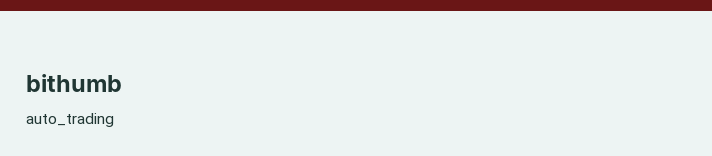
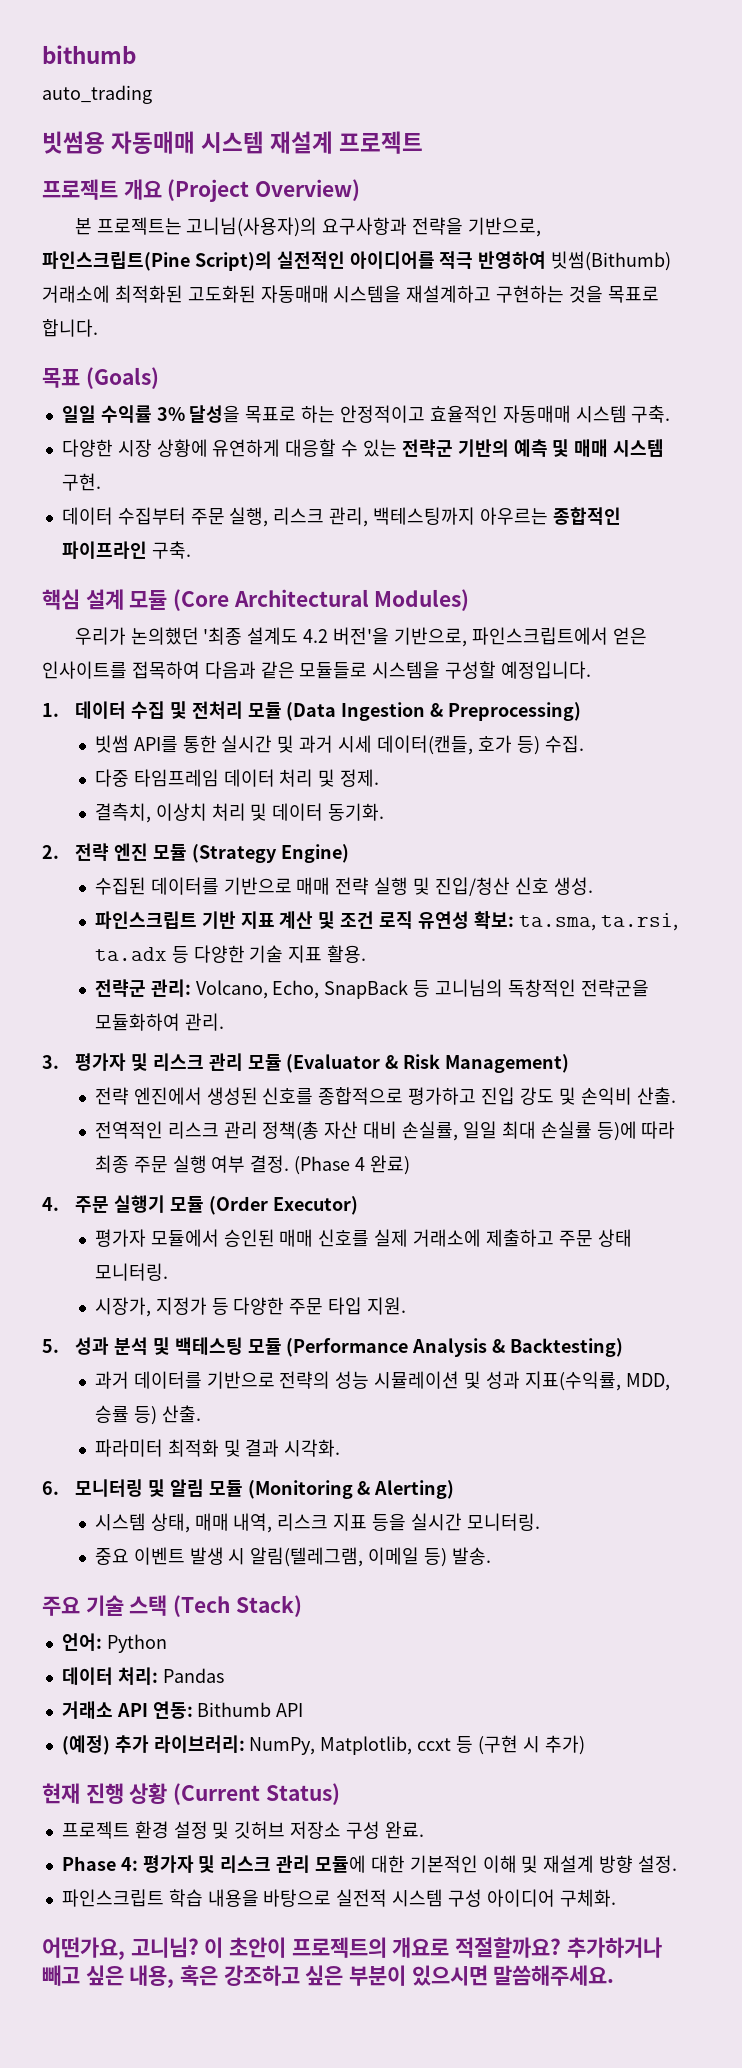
+ 빗썸용 자동매매 시스템 재설계 프로젝트
+ 프로젝트 개요 (Project Overview)
+ 본 프로젝트는 고니님(사용자)의 요구사항과 전략을 기반으로, 파인스크립트(Pine Script)의 실전적인 아이디어를 적극 반영하여 빗썸(Bithumb) 거래소에 최적화된 고도화된 자동매매 시스템을 재설계하고 구현하는 것을 목표로 합니다.
+ 목표 (Goals)
+ 일일 수익률 3% 달성을 목표로 하는 안정적이고 효율적인 자동매매 시스템 구축.
+ 다양한 시장 상황에 유연하게 대응할 수 있는 전략군 기반의 예측 및 매매 시스템 구현.
+ 데이터 수집부터 주문 실행, 리스크 관리, 백테스팅까지 아우르는 종합적인 파이프라인 구축.
+ 핵심 설계 모듈 (Core Architectural Modules)
+ 우리가 논의했던 '최종 설계도 4.2 버전'을 기반으로, 파인스크립트에서 얻은 인사이트를 접목하여 다음과 같은 모듈들로 시스템을 구성할 예정입니다.
+ 1. 데이터 수집 및 전처리 모듈 (Data Ingestion & Preprocessing)
+ 빗썸 API를 통한 실시간 및 과거 시세 데이터(캔들, 호가 등) 수집.
+ 다중 타임프레임 데이터 처리 및 정제.
+ 결측치, 이상치 처리 및 데이터 동기화.
+ 2. 전략 엔진 모듈 (Strategy Engine)
+ 수집된 데이터를 기반으로 매매 전략 실행 및 진입/청산 신호 생성.
+ 파인스크립트 기반 지표 계산 및 조건 로직 유연성 확보: ta.sma, ta.rsi, ta.adx 등 다양한 기술 지표 활용.
+ 전략군 관리: Volcano, Echo, SnapBack 등 고니님의 독창적인 전략군을 모듈화하여 관리.
+ 3. 평가자 및 리스크 관리 모듈 (Evaluator & Risk Management)
+ 전략 엔진에서 생성된 신호를 종합적으로 평가하고 진입 강도 및 손익비 산출.
+ 전역적인 리스크 관리 정책(총 자산 대비 손실률, 일일 최대 손실률 등)에 따라 최종 주문 실행 여부 결정. (Phase 4 완료)
+ 4. 주문 실행기 모듈 (Order Executor)
+ 평가자 모듈에서 승인된 매매 신호를 실제 거래소에 제출하고 주문 상태 모니터링.
+ 시장가, 지정가 등 다양한 주문 타입 지원.
+ 5. 성과 분석 및 백테스팅 모듈 (Performance Analysis & Backtesting)
+ 과거 데이터를 기반으로 전략의 성능 시뮬레이션 및 성과 지표(수익률, MDD, 승률 등) 산출.
+ 파라미터 최적화 및 결과 시각화.
+ 6. 모니터링 및 알림 모듈 (Monitoring & Alerting)
+ 시스템 상태, 매매 내역, 리스크 지표 등을 실시간 모니터링.
+ 중요 이벤트 발생 시 알림(텔레그램, 이메일 등) 발송.
+ 주요 기술 스택 (Tech Stack)
+ 언어: Python
+ 데이터 처리: Pandas
+ 거래소 API 연동: Bithumb API
+ (예정) 추가 라이브러리: NumPy, Matplotlib, ccxt 등 (구현 시 추가)
+ 현재 진행 상황 (Current Status)
+ 프로젝트 환경 설정 및 깃허브 저장소 구성 완료.
+ Phase 4: 평가자 및 리스크 관리 모듈에 대한 기본적인 이해 및 재설계 방향 설정.
+ 파인스크립트 학습 내용을 바탕으로 실전적 시스템 구성 아이디어 구체화.
+ 어떤가요, 고니님? 이 초안이 프로젝트의 개요로 적절할까요? 추가하거나 빼고 싶은 내용, 혹은 강조하고 싶은 부분이 있으시면 말씀해주세요.

